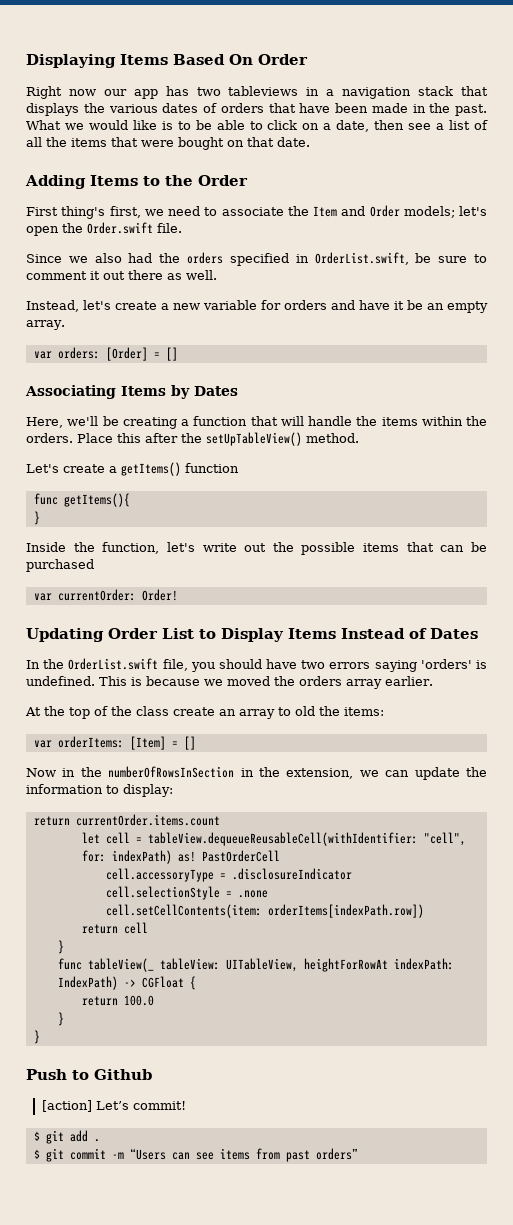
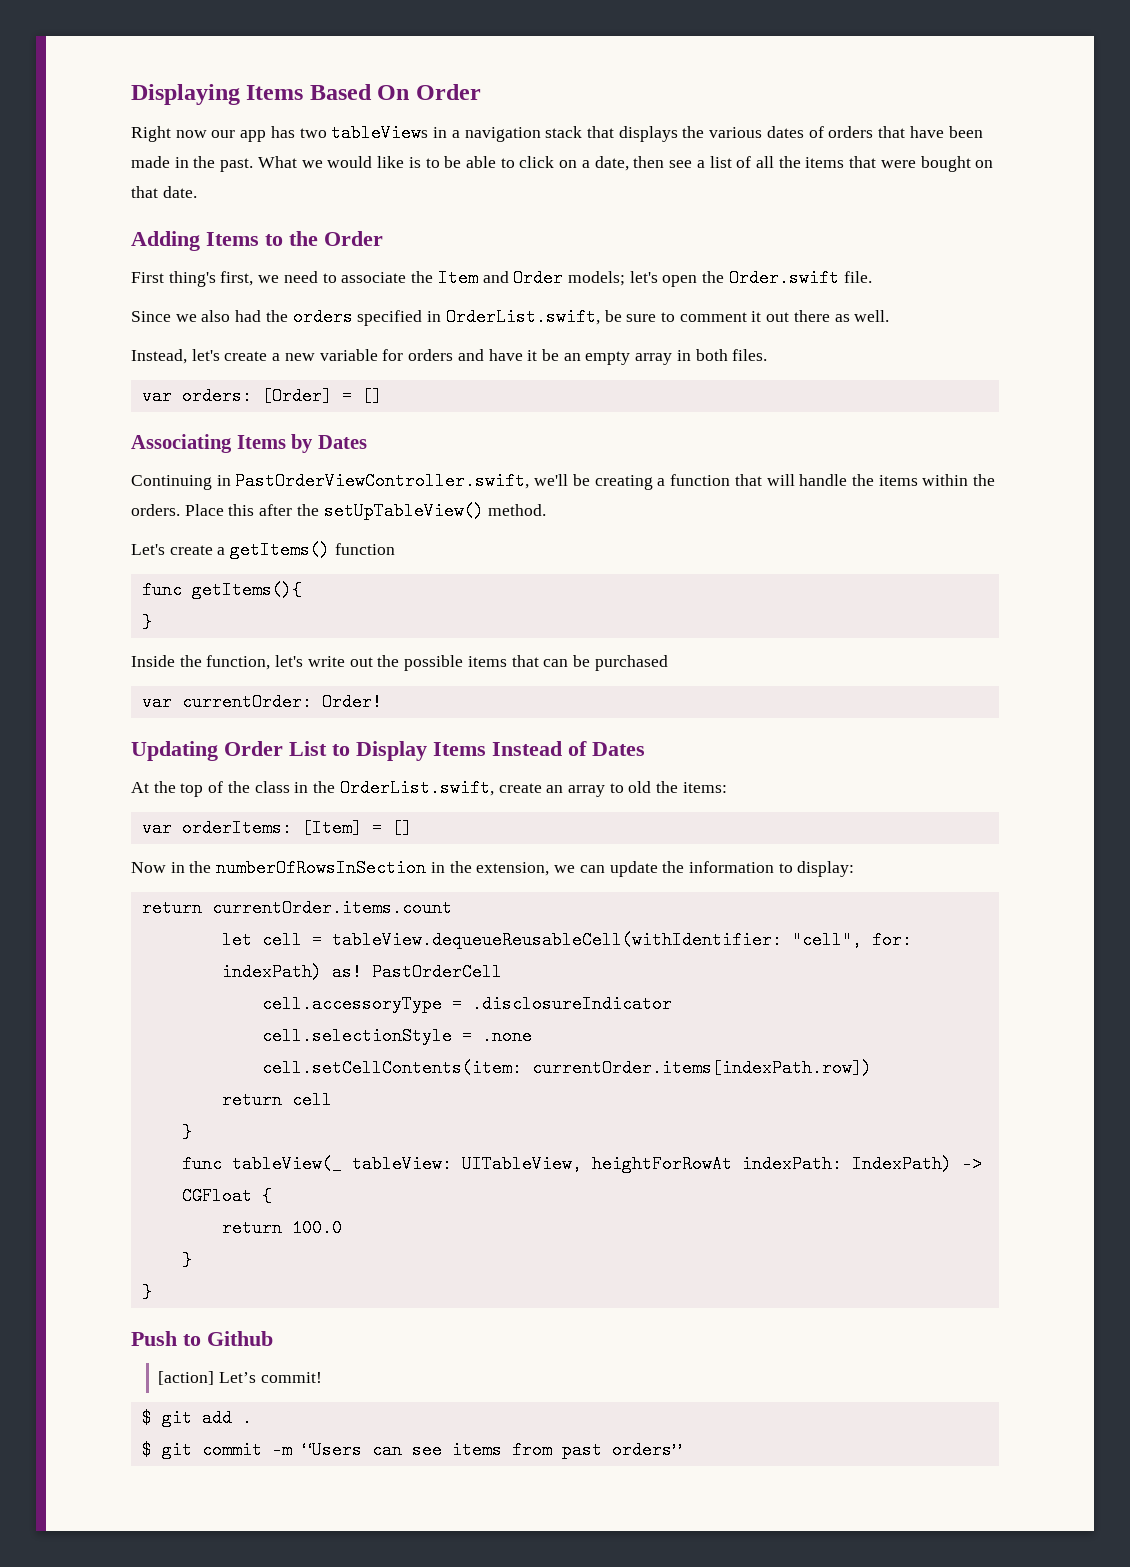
- Right now our app has two tableviews in a navigation stack that displays the various dates of orders that have been made in the past.
+ Right now our app has two tableViews in a navigation stack that displays the various dates of orders that have been made in the past.
- Instead, let's create a new variable for orders and have it be an empty array.
+ Instead, let's create a new variable for orders and have it be an empty array in both files.
- Here, we'll be creating a function that will handle the items within the orders.
+ Continuing in PastOrderViewController.swift, we'll be creating a function that will handle the items within the orders.
- In the OrderList.swift file, you should have two errors saying 'orders' is undefined. This is because we moved the orders array earlier.
- At the top of the class create an array to old the items:
+ At the top of the class in the OrderList.swift, create an array to old the items:
- cell.setCellContents(item: orderItems[indexPath.row])
+ cell.setCellContents(item: currentOrder.items[indexPath.row])

